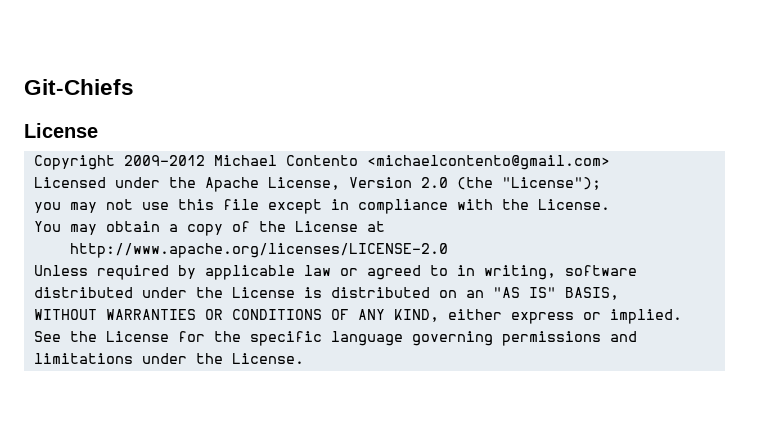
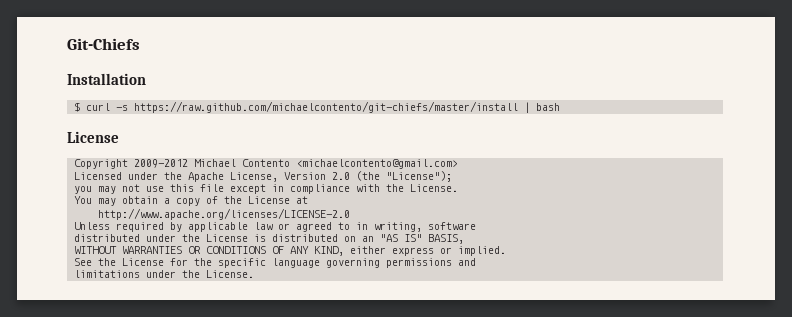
+ Installation
+ $ curl -s https://raw.github.com/michaelcontento/git-chiefs/master/install | bash

